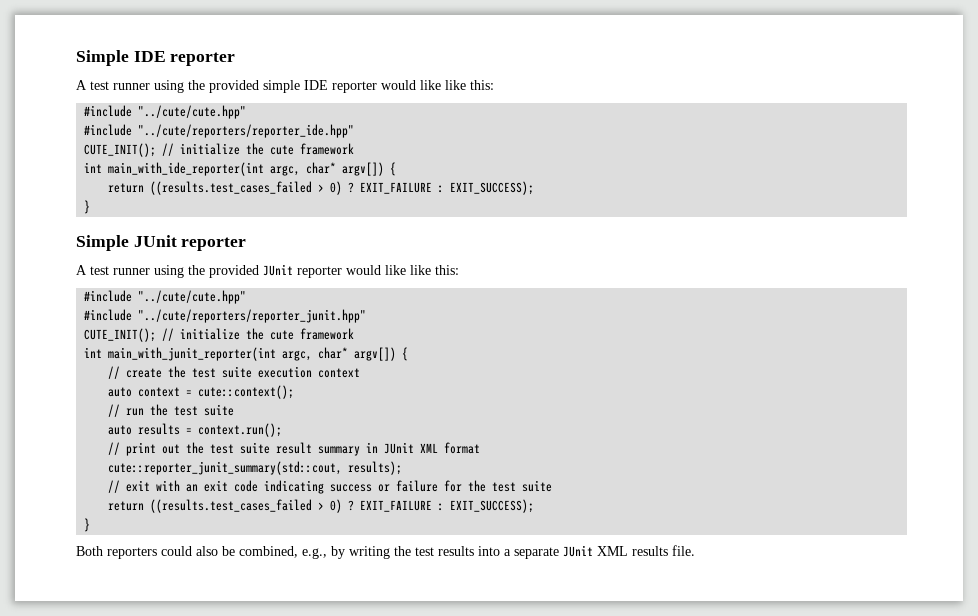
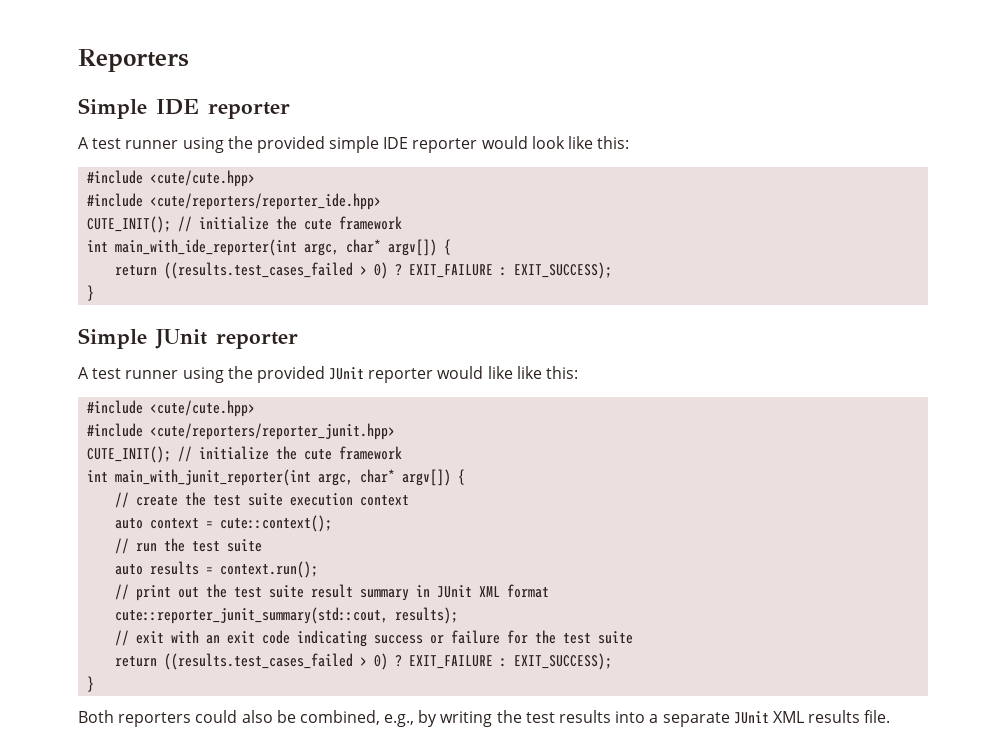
+ Reporters
- A test runner using the provided simple IDE reporter would like like this:
- #include "../cute/cute.hpp"
- #include "../cute/reporters/reporter_ide.hpp"
+ A test runner using the provided simple IDE reporter would look like this:
+ #include <cute/cute.hpp>
+ #include <cute/reporters/reporter_ide.hpp>
  A test runner using the provided JUnit reporter would like like this:
- #include "../cute/cute.hpp"
- #include "../cute/reporters/reporter_junit.hpp"
+ #include <cute/cute.hpp>
+ #include <cute/reporters/reporter_junit.hpp>

